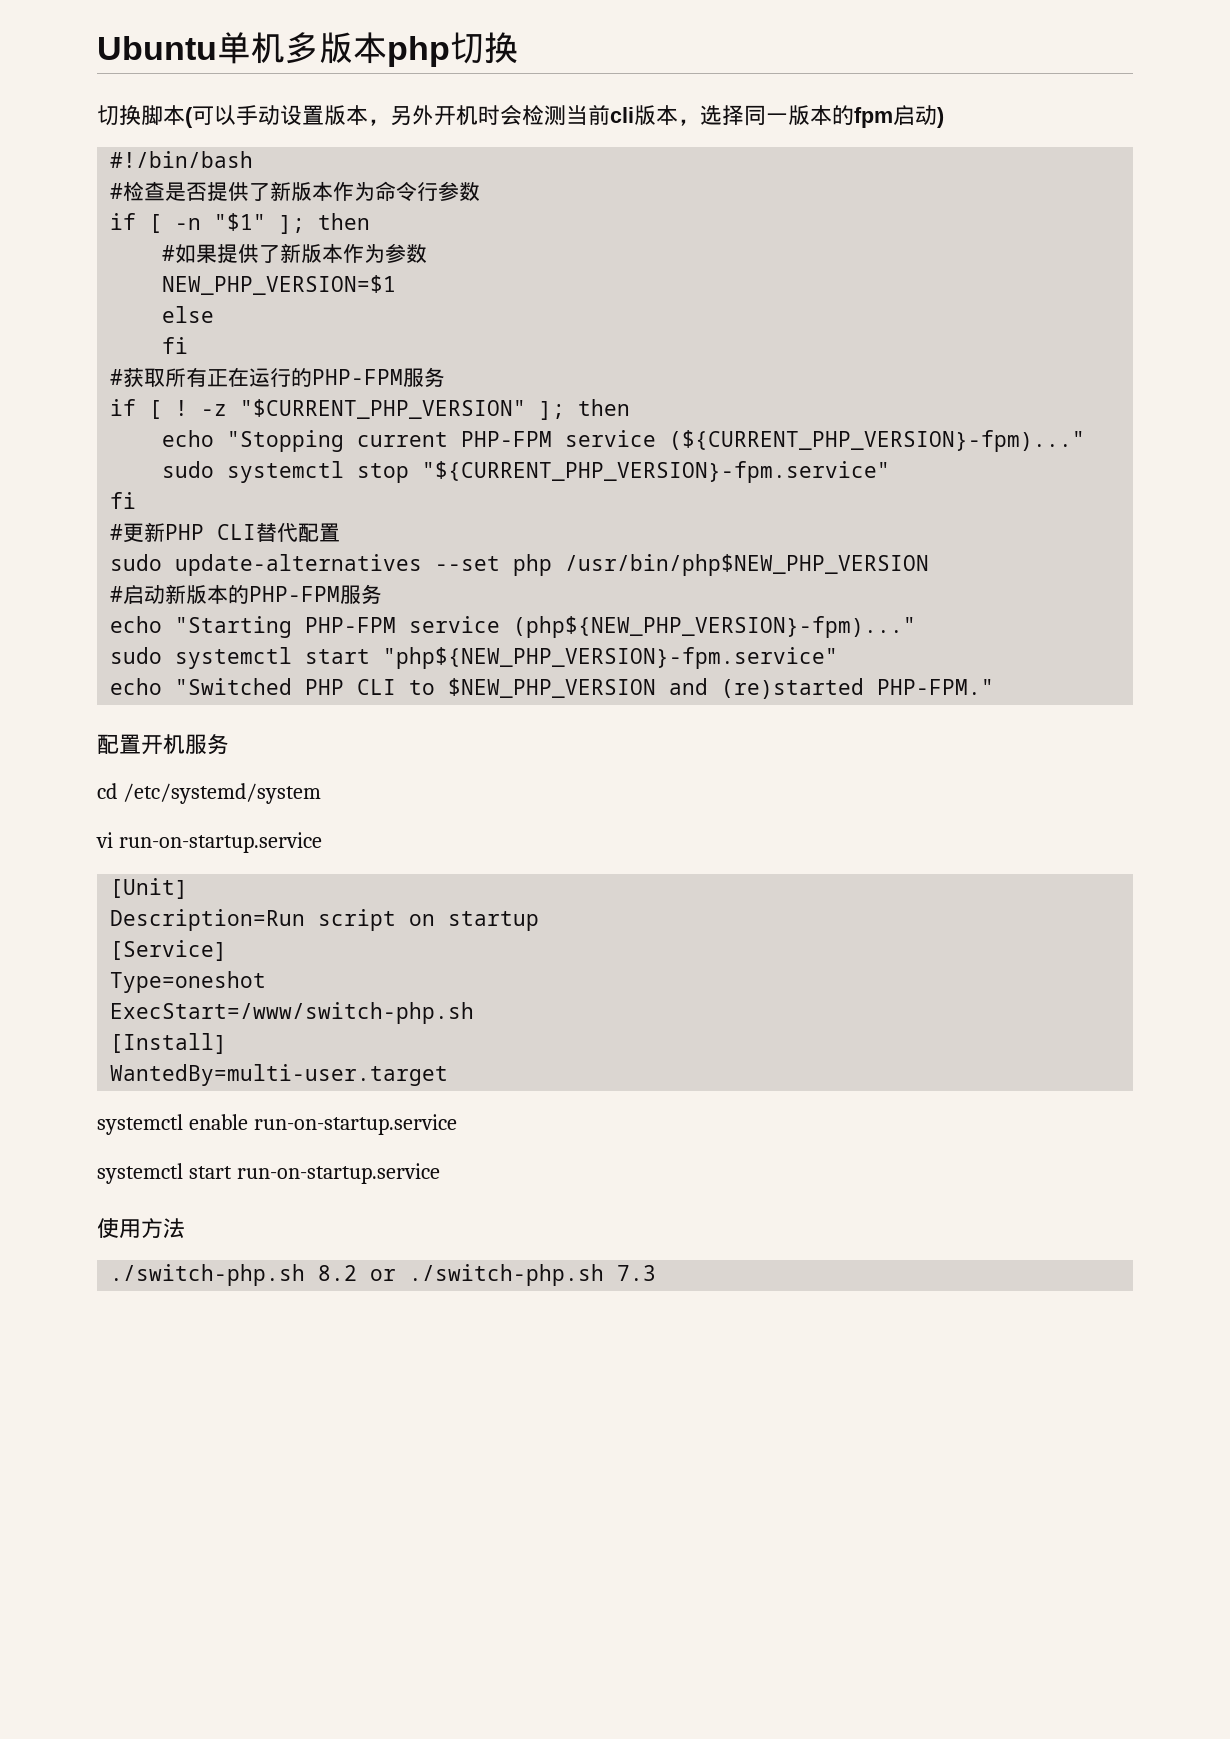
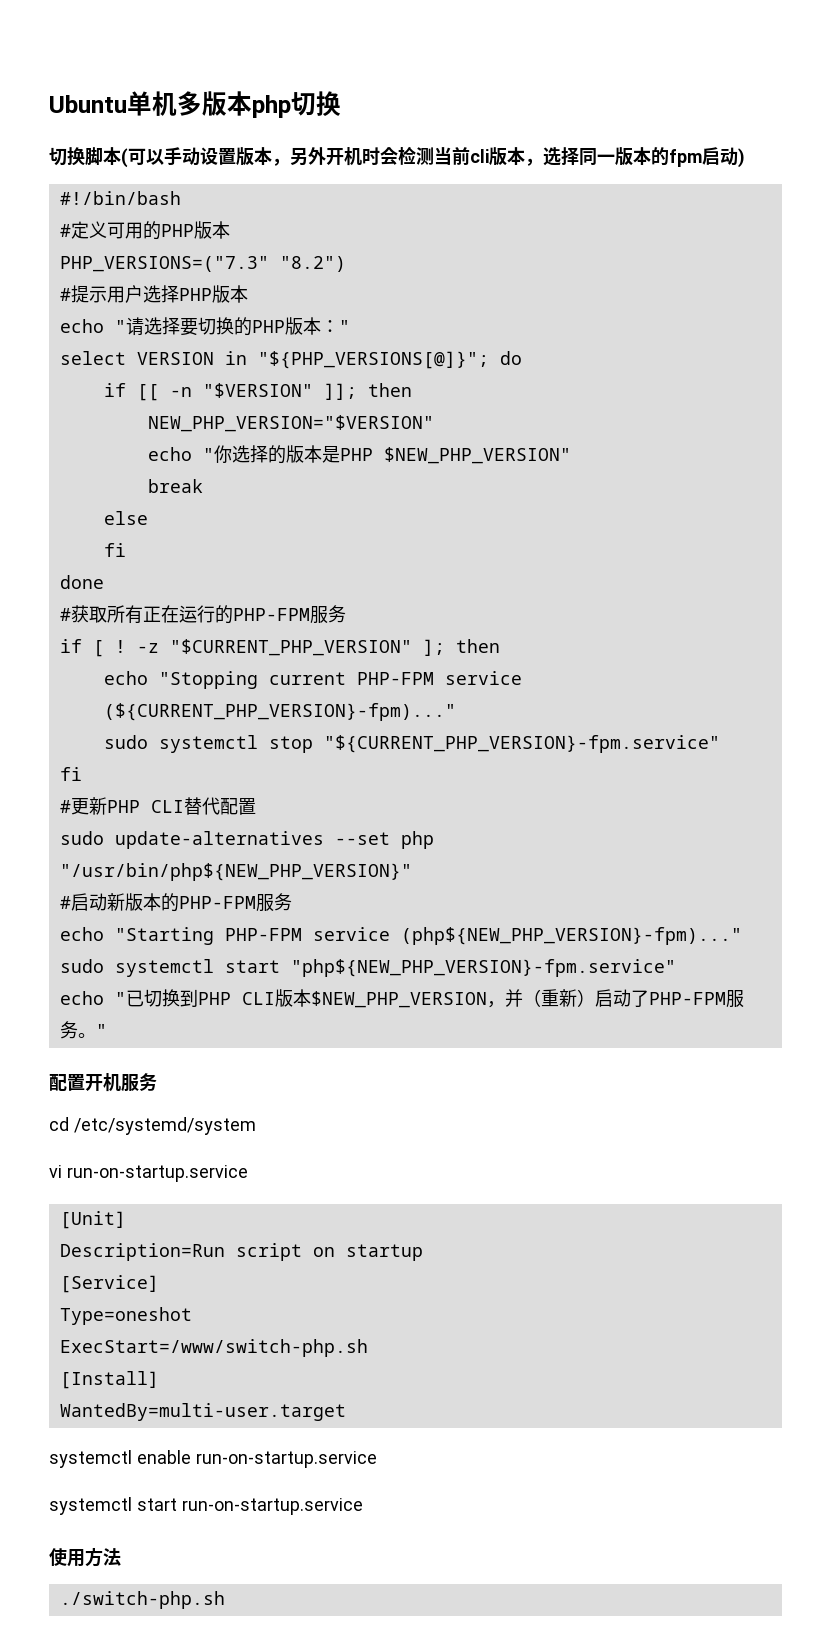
- #检查是否提供了新版本作为命令行参数
- if [ -n "$1" ]; then
- #如果提供了新版本作为参数
- NEW_PHP_VERSION=$1
+ #定义可用的PHP版本
+ PHP_VERSIONS=("7.3" "8.2")
+ #提示用户选择PHP版本
+ echo "请选择要切换的PHP版本："
+ select VERSION in "${PHP_VERSIONS[@]}"; do
+ if [[ -n "$VERSION" ]]; then
+ NEW_PHP_VERSION="$VERSION"
+ echo "你选择的版本是PHP $NEW_PHP_VERSION"
+ break
+ done
- sudo update-alternatives --set php /usr/bin/php$NEW_PHP_VERSION
+ sudo update-alternatives --set php "/usr/bin/php${NEW_PHP_VERSION}"
- echo "Switched PHP CLI to $NEW_PHP_VERSION and (re)started PHP-FPM."
+ echo "已切换到PHP CLI版本$NEW_PHP_VERSION，并（重新）启动了PHP-FPM服务。"
- ./switch-php.sh 8.2 or ./switch-php.sh 7.3
+ ./switch-php.sh

